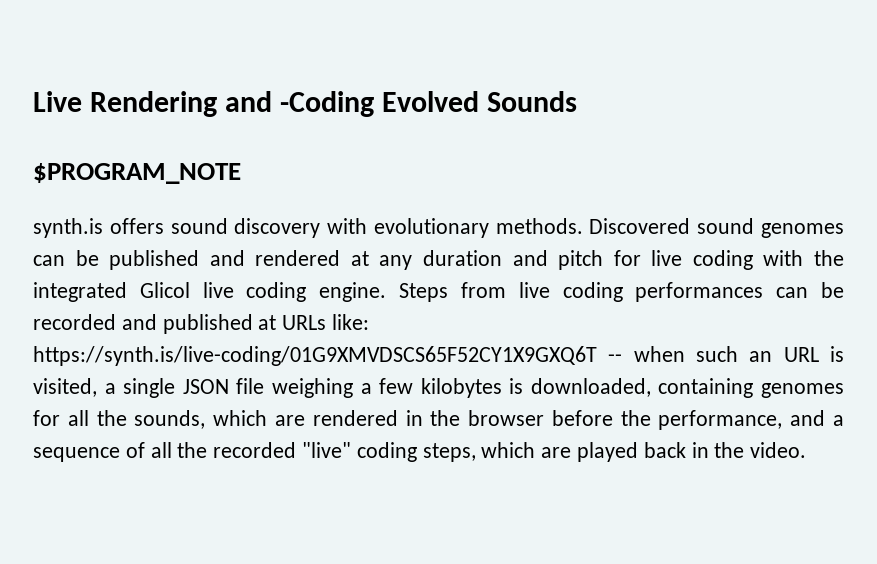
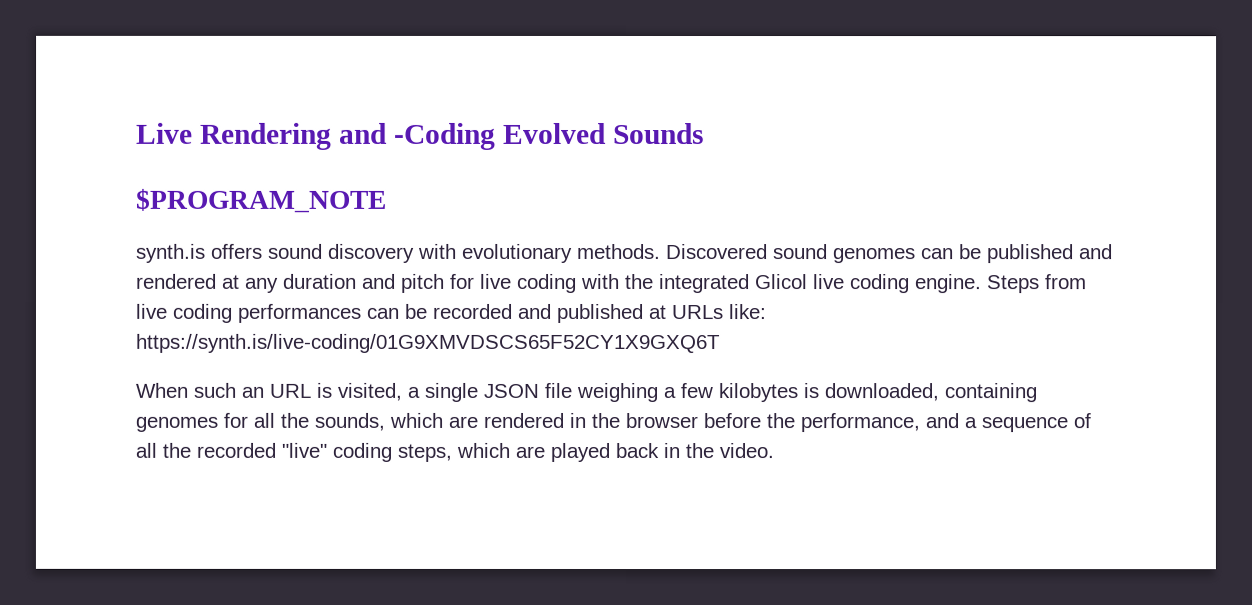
- https://synth.is/live-coding/01G9XMVDSCS65F52CY1X9GXQ6T -- when such an URL is visited, a single JSON file weighing a few kilobytes is downloaded, containing genomes for all the sounds, which are rendered in the browser before the performance, and a sequence of all the recorded "live" coding steps, which are played back in the video.
+ https://synth.is/live-coding/01G9XMVDSCS65F52CY1X9GXQ6T
+ When such an URL is visited, a single JSON file weighing a few kilobytes is downloaded, containing genomes for all the sounds, which are rendered in the browser before the performance, and a sequence of all the recorded "live" coding steps, which are played back in the video.

